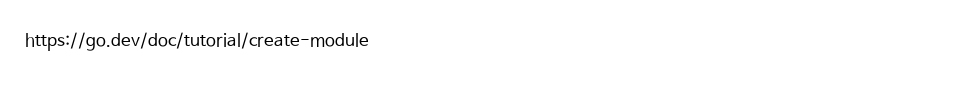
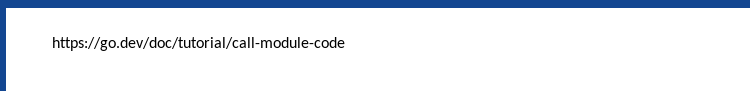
- https://go.dev/doc/tutorial/create-module
+ https://go.dev/doc/tutorial/call-module-code

